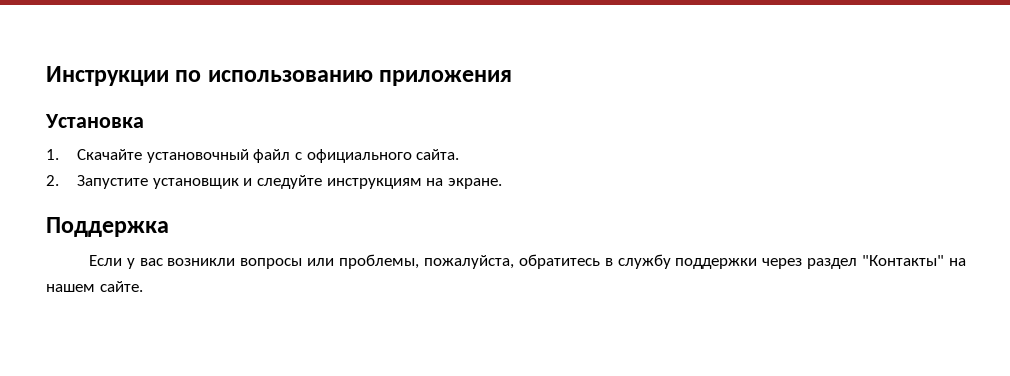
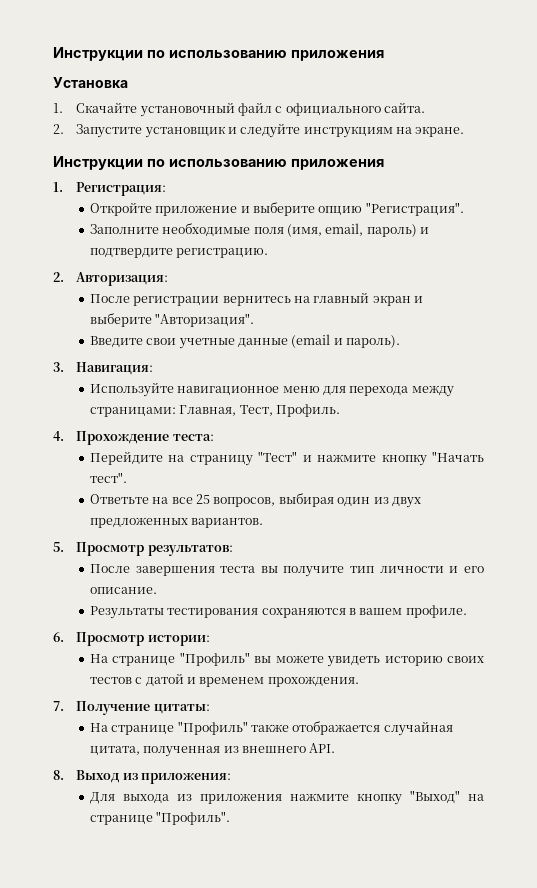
  2. Запустите установщик и следуйте инструкциям на экране.
- Поддержка
- Если у вас возникли вопросы или проблемы, пожалуйста, обратитесь в службу поддержки через раздел "Контакты" на нашем сайте.
+ Инструкции по использованию приложения
+ 1. Регистрация:
+ Откройте приложение и выберите опцию "Регистрация".
+ Заполните необходимые поля (имя, email, пароль) и подтвердите регистрацию.
+ 2. Авторизация:
+ После регистрации вернитесь на главный экран и выберите "Авторизация".
+ Введите свои учетные данные (email и пароль).
+ 3. Навигация:
+ Используйте навигационное меню для перехода между страницами: Главная, Тест, Профиль.
+ 4. Прохождение теста:
+ Перейдите на страницу "Тест" и нажмите кнопку "Начать тест".
+ Ответьте на все 25 вопросов, выбирая один из двух предложенных вариантов.
+ 5. Просмотр результатов:
+ После завершения теста вы получите тип личности и его описание.
+ Результаты тестирования сохраняются в вашем профиле.
+ 6. Просмотр истории:
+ На странице "Профиль" вы можете увидеть историю своих тестов с датой и временем прохождения.
+ 7. Получение цитаты:
+ На странице "Профиль" также отображается случайная цитата, полученная из внешнего API.
+ 8. Выход из приложения:
+ Для выхода из приложения нажмите кнопку "Выход" на странице "Профиль".

